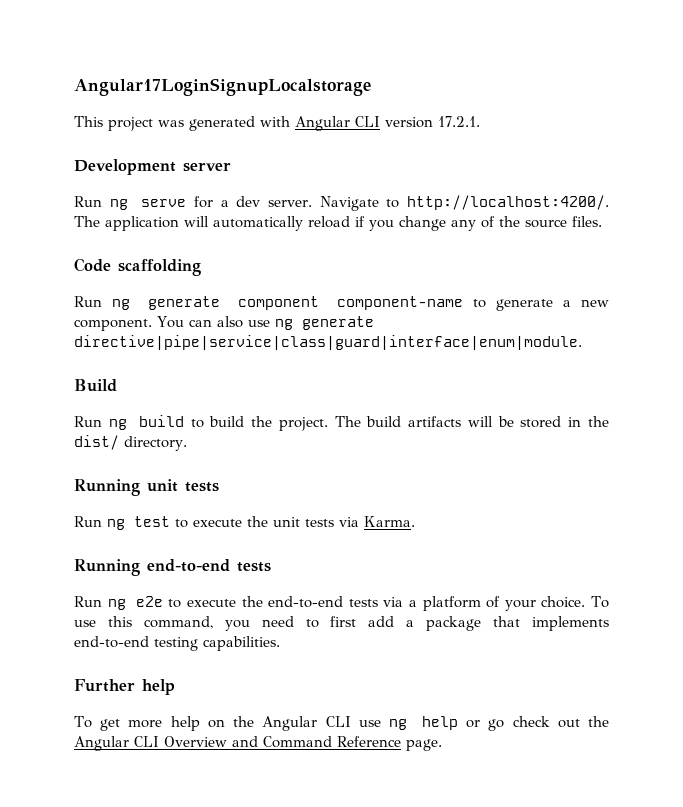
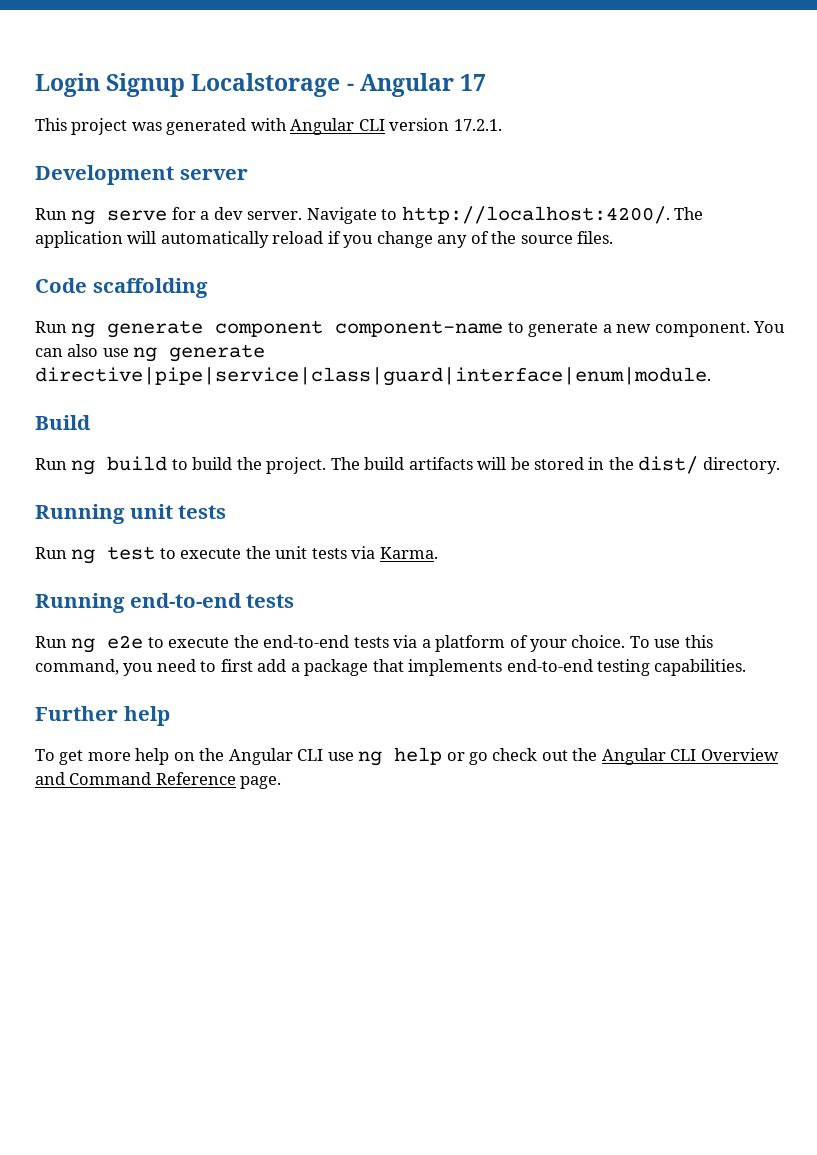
- Angular17LoginSignupLocalstorage
+ Login Signup Localstorage - Angular 17

